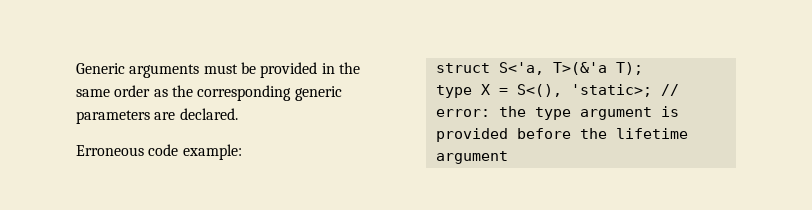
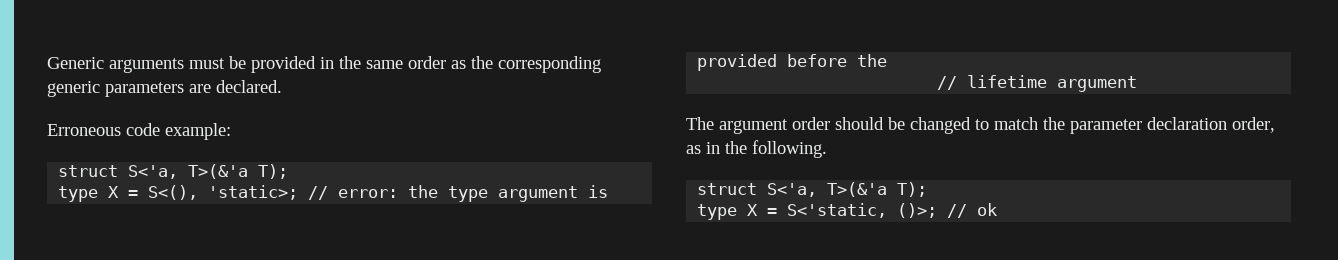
- type X = S<(), 'static>; // error: the type argument is provided before the lifetime argument
+ type X = S<(), 'static>; // error: the type argument is provided before the
+ // lifetime argument
+ The argument order should be changed to match the parameter declaration order, as in the following.
+ struct S<'a, T>(&'a T);
+ type X = S<'static, ()>; // ok

